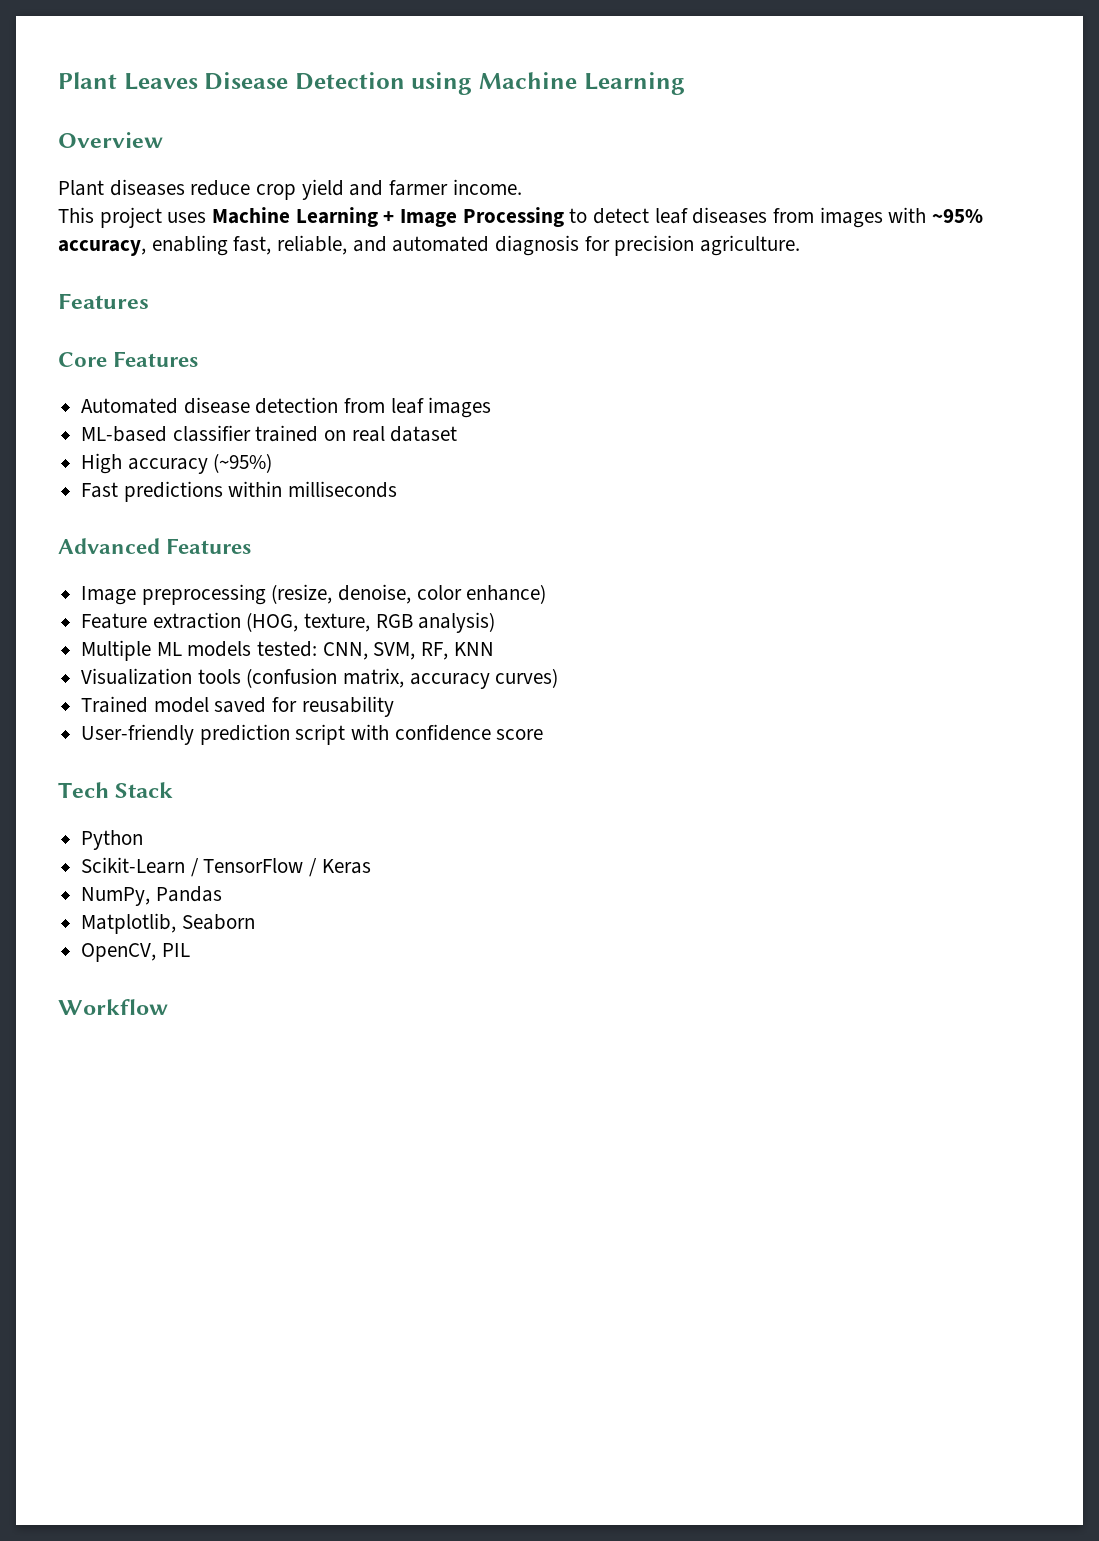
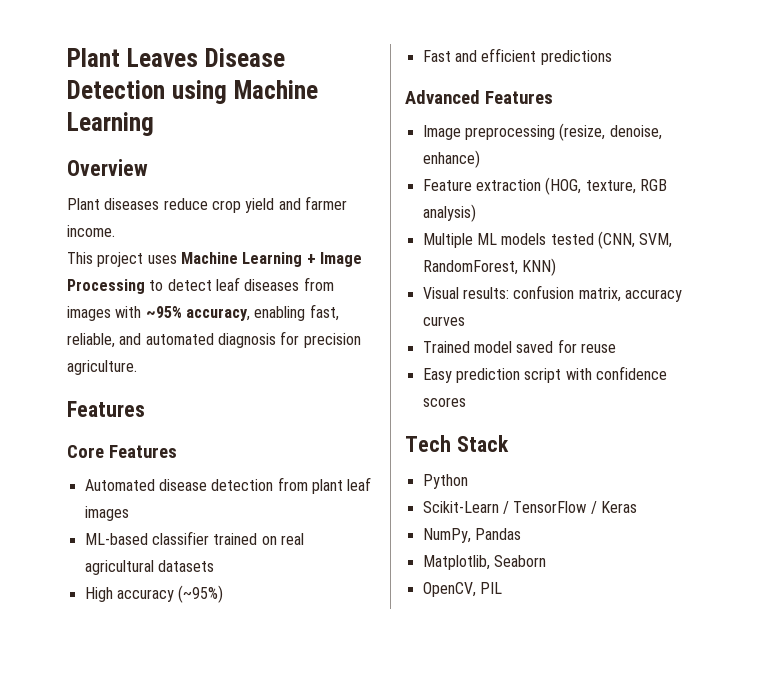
- Automated disease detection from leaf images
+ Automated disease detection from plant leaf images
- ML-based classifier trained on real dataset
+ ML-based classifier trained on real agricultural datasets
- Fast predictions within milliseconds
+ Fast and efficient predictions
- Image preprocessing (resize, denoise, color enhance)
+ Image preprocessing (resize, denoise, enhance)
- Multiple ML models tested: CNN, SVM, RF, KNN
- Visualization tools (confusion matrix, accuracy curves)
+ Multiple ML models tested (CNN, SVM, RandomForest, KNN)
+ Visual results: confusion matrix, accuracy curves
- Trained model saved for reusability
- User-friendly prediction script with confidence score
+ Trained model saved for reuse
+ Easy prediction script with confidence scores
- Workflow

